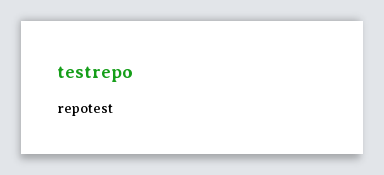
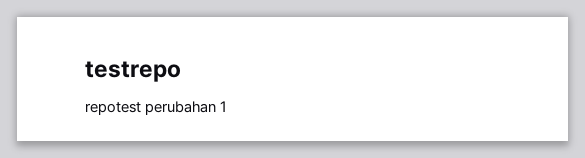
- repotest
+ repotest perubahan 1

